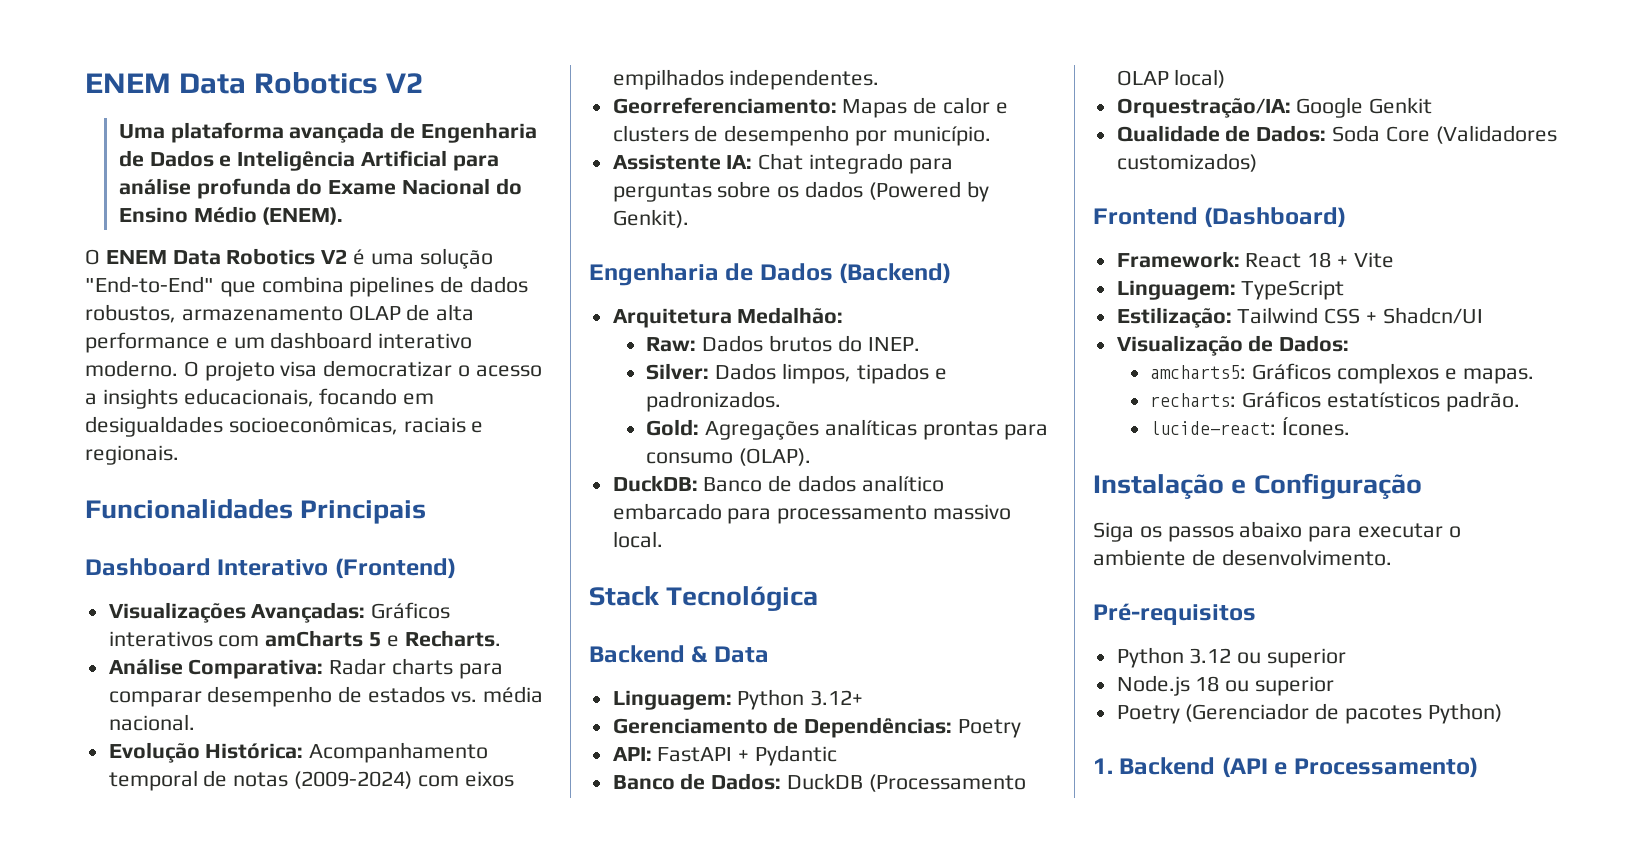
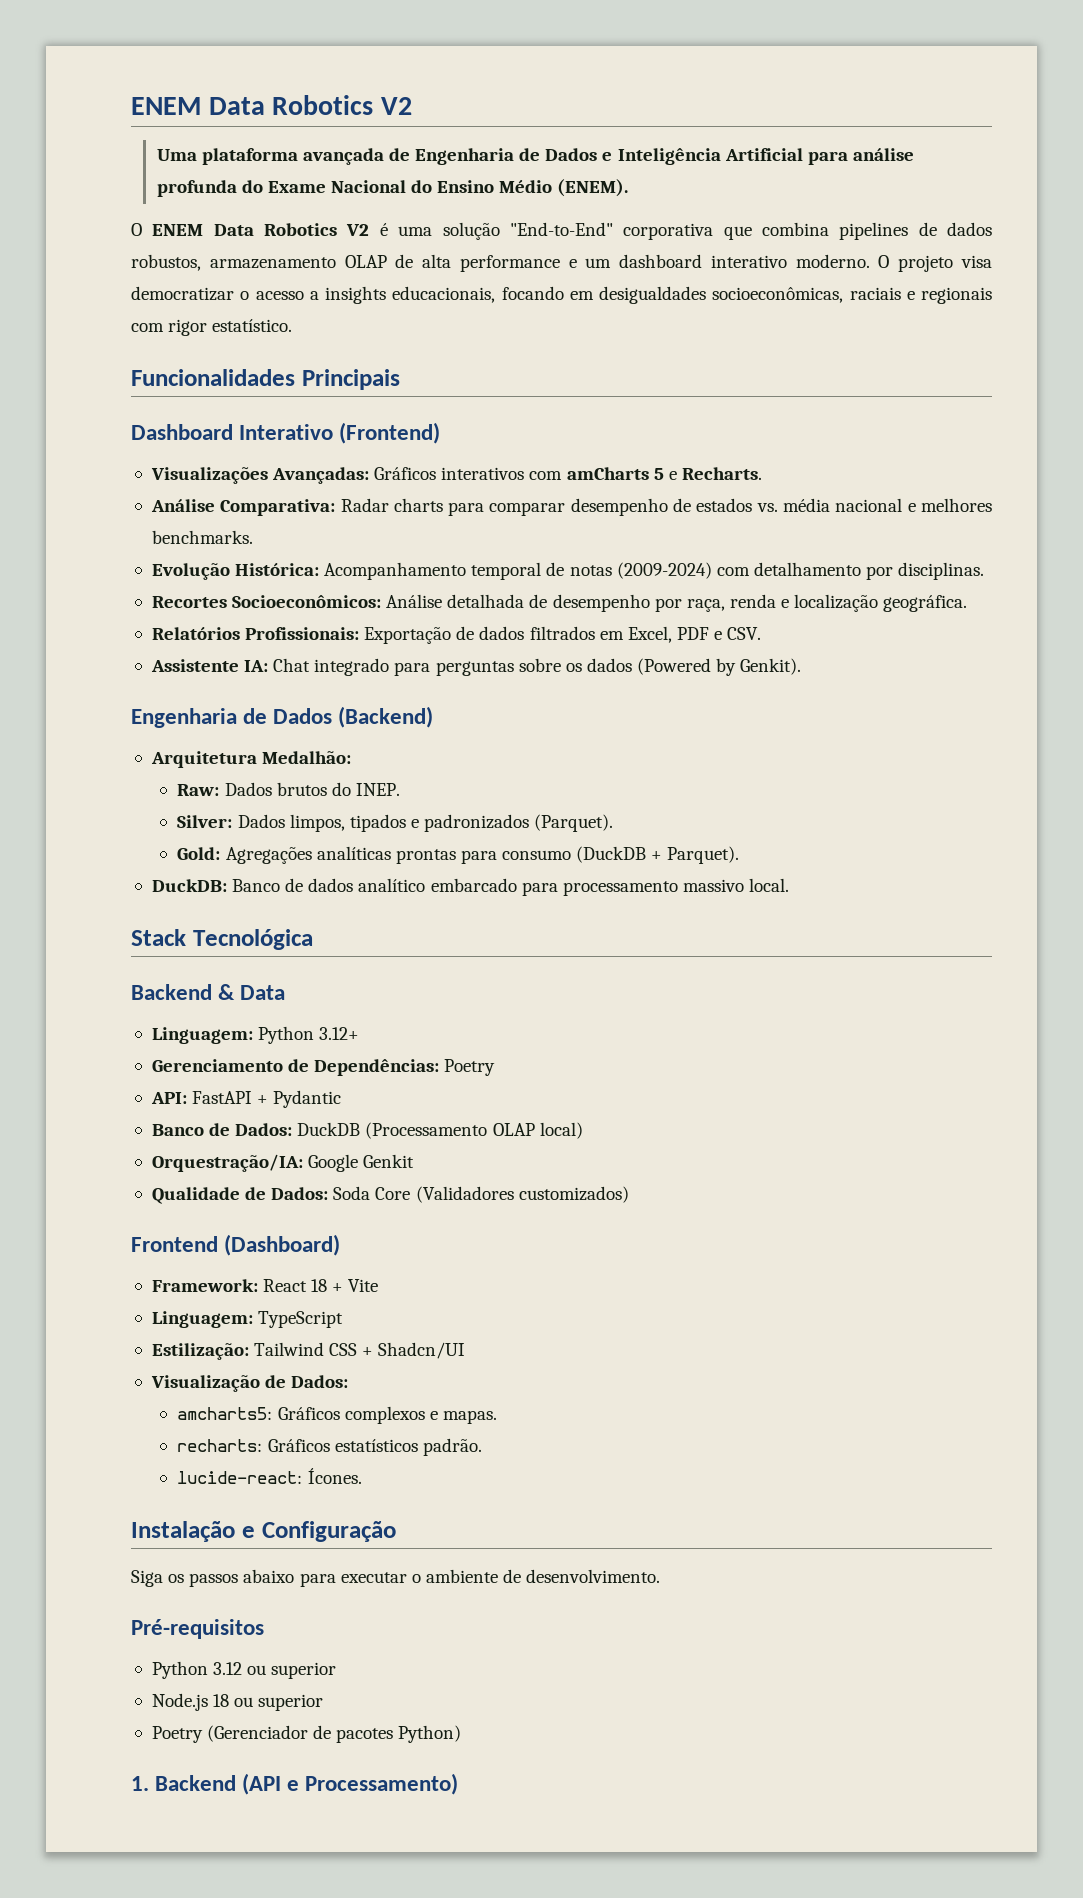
- O ENEM Data Robotics V2 é uma solução "End-to-End" que combina pipelines de dados robustos, armazenamento OLAP de alta performance e um dashboard interativo moderno.
+ O ENEM Data Robotics V2 é uma solução "End-to-End" corporativa que combina pipelines de dados robustos, armazenamento OLAP de alta performance e um dashboard interativo moderno.
- O projeto visa democratizar o acesso a insights educacionais, focando em desigualdades socioeconômicas, raciais e regionais.
+ O projeto visa democratizar o acesso a insights educacionais, focando em desigualdades socioeconômicas, raciais e regionais com rigor estatístico.
- Análise Comparativa: Radar charts para comparar desempenho de estados vs. média nacional.
+ Análise Comparativa: Radar charts para comparar desempenho de estados vs. média nacional e melhores benchmarks.
- Evolução Histórica: Acompanhamento temporal de notas (2009-2024) com eixos empilhados independentes.
- Georreferenciamento: Mapas de calor e clusters de desempenho por município.
+ Evolução Histórica: Acompanhamento temporal de notas (2009-2024) com detalhamento por disciplinas.
+ Recortes Socioeconômicos: Análise detalhada de desempenho por raça, renda e localização geográfica.
+ Relatórios Profissionais: Exportação de dados filtrados em Excel, PDF e CSV.
- Silver: Dados limpos, tipados e padronizados.
+ Silver: Dados limpos, tipados e padronizados (Parquet).
- Gold: Agregações analíticas prontas para consumo (OLAP).
+ Gold: Agregações analíticas prontas para consumo (DuckDB + Parquet).

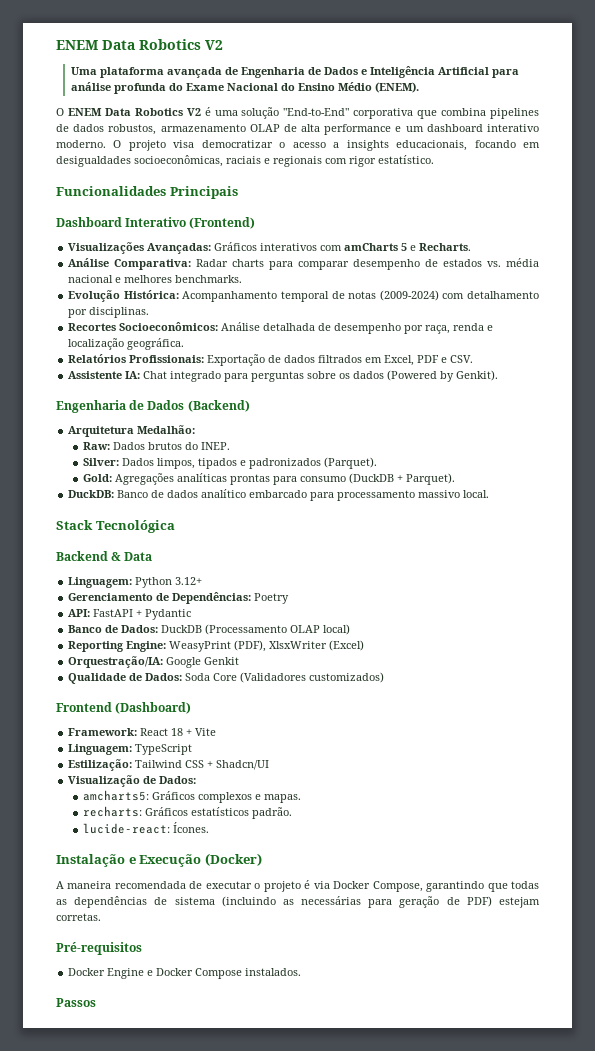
+ Reporting Engine: WeasyPrint (PDF), XlsxWriter (Excel)
- Instalação e Configuração
- Siga os passos abaixo para executar o ambiente de desenvolvimento.
+ Instalação e Execução (Docker)
+ A maneira recomendada de executar o projeto é via Docker Compose, garantindo que todas as dependências de sistema (incluindo as necessárias para geração de PDF) estejam corretas.
  Pré-requisitos
- Python 3.12 ou superior
- Node.js 18 ou superior
- Poetry (Gerenciador de pacotes Python)
- 1. Backend (API e Processamento)
+ Docker Engine e Docker Compose instalados.
+ Passos

